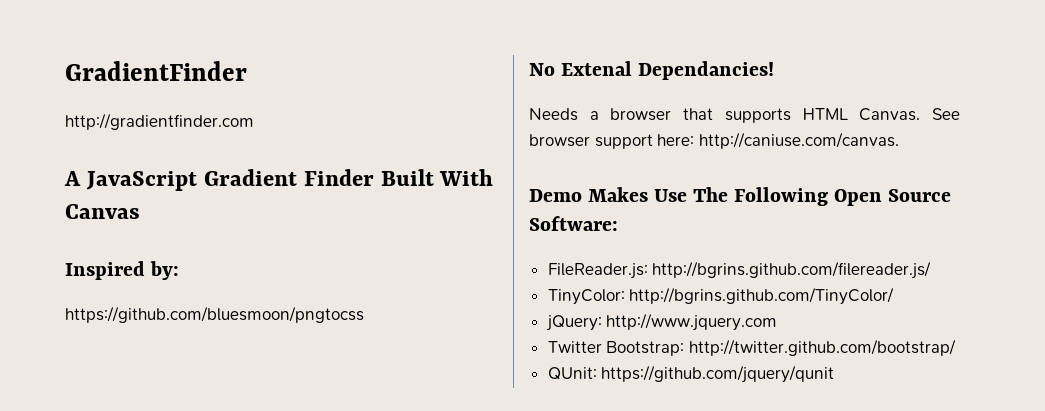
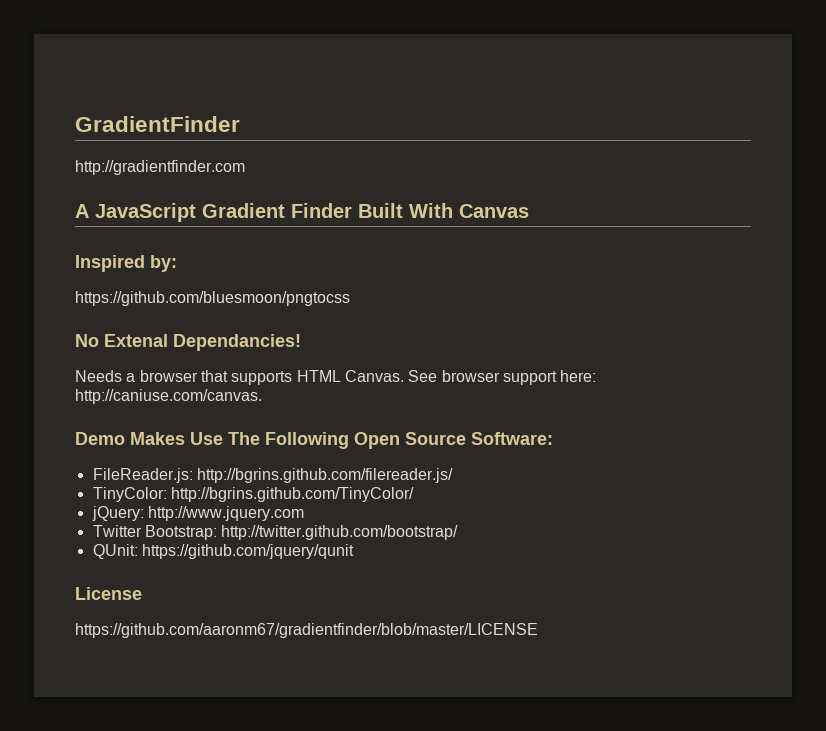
+ License
+ https://github.com/aaronm67/gradientfinder/blob/master/LICENSE

